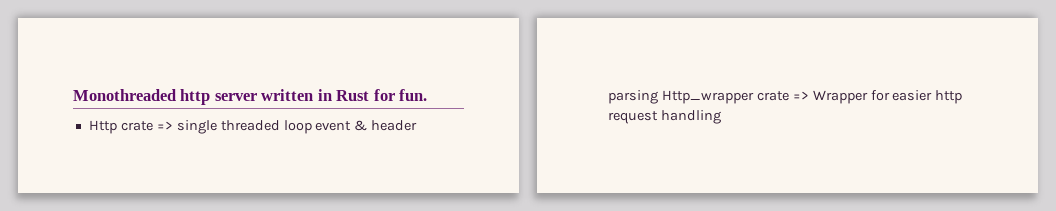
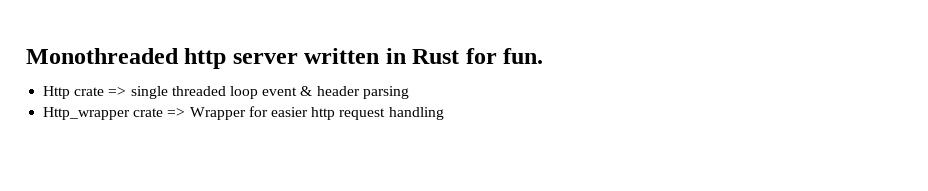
- Http crate => single threaded loop event & header parsing Http_wrapper crate => Wrapper for easier http request handling
+ Http crate => single threaded loop event & header parsing
+ Http_wrapper crate => Wrapper for easier http request handling

